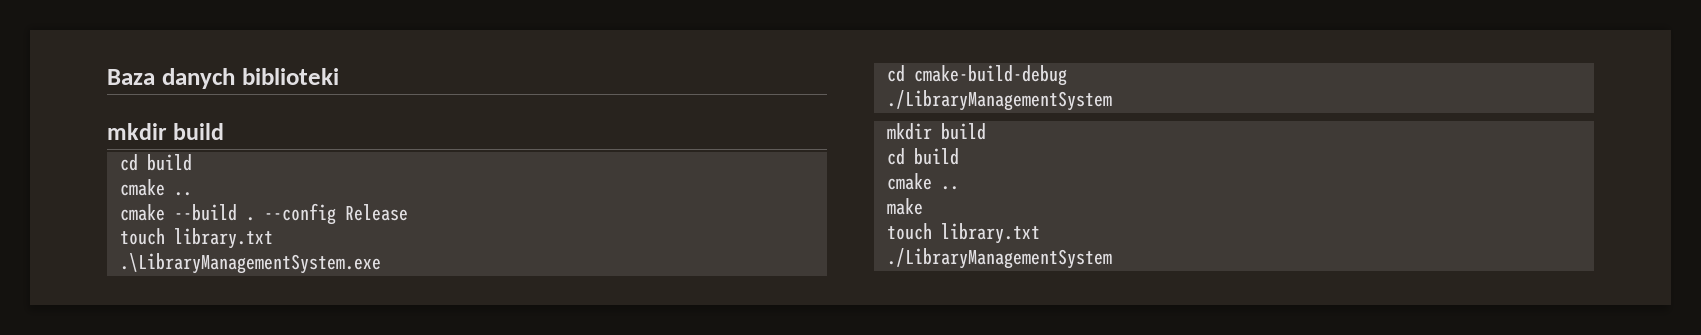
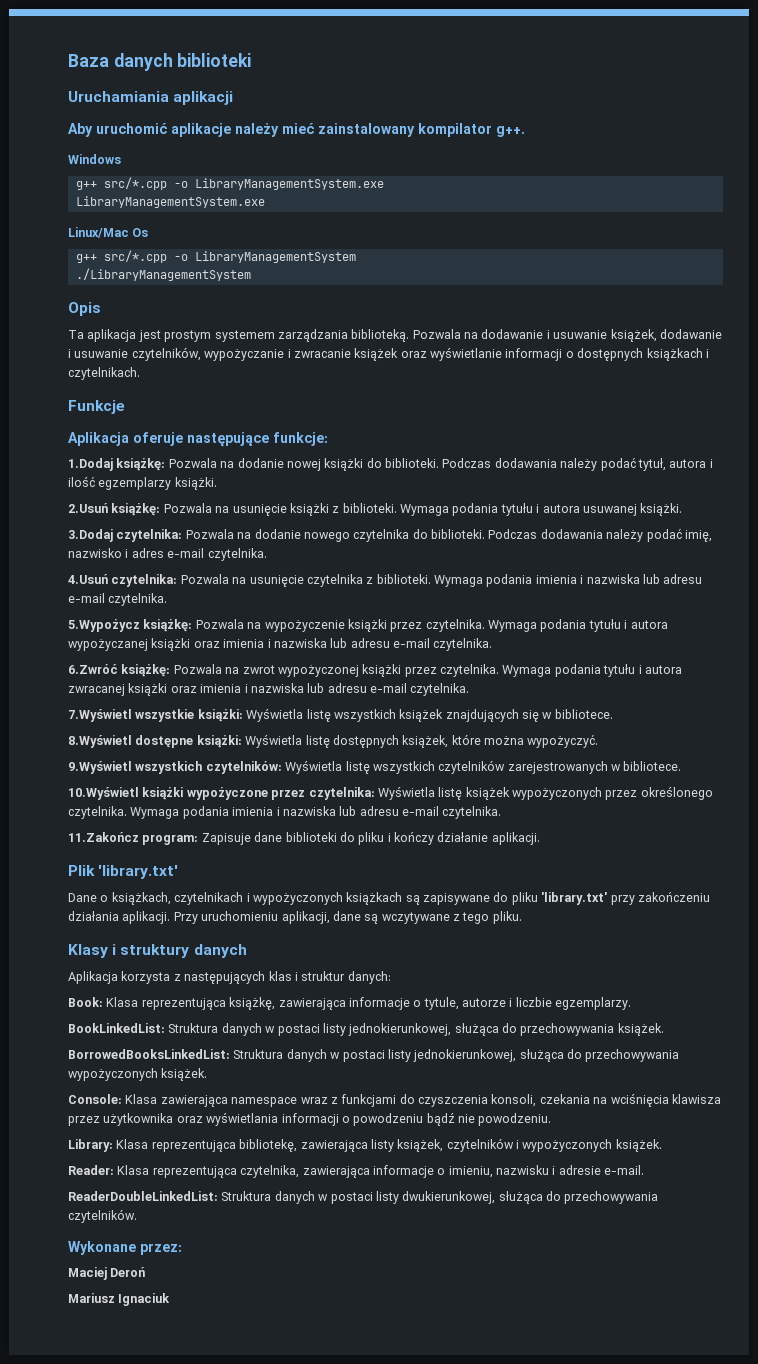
  Baza danych biblioteki
- mkdir build
- cd build
- cmake ..
- cmake --build . --config Release
- touch library.txt
- .\LibraryManagementSystem.exe
- cd cmake-build-debug
+ Uruchamiania aplikacji
+ Aby uruchomić aplikacje należy mieć zainstalowany kompilator g++.
+ Windows
+ g++ src/*.cpp -o LibraryManagementSystem.exe
+ LibraryManagementSystem.exe
+ Linux/Mac Os
+ g++ src/*.cpp -o LibraryManagementSystem
  ./LibraryManagementSystem
- mkdir build
- cd build
- cmake ..
- make
- touch library.txt
- ./LibraryManagementSystem
+ Opis
+ Ta aplikacja jest prostym systemem zarządzania biblioteką. Pozwala na dodawanie i usuwanie książek, dodawanie i usuwanie czytelników, wypożyczanie i zwracanie książek oraz wyświetlanie informacji o dostępnych książkach i czytelnikach.
+ Funkcje
+ Aplikacja oferuje następujące funkcje:
+ 1.Dodaj książkę: Pozwala na dodanie nowej książki do biblioteki. Podczas dodawania należy podać tytuł, autora i ilość egzemplarzy książki.
+ 2.Usuń książkę: Pozwala na usunięcie książki z biblioteki. Wymaga podania tytułu i autora usuwanej książki.
+ 3.Dodaj czytelnika: Pozwala na dodanie nowego czytelnika do biblioteki. Podczas dodawania należy podać imię, nazwisko i adres e-mail czytelnika.
+ 4.Usuń czytelnika: Pozwala na usunięcie czytelnika z biblioteki. Wymaga podania imienia i nazwiska lub adresu e-mail czytelnika.
+ 5.Wypożycz książkę: Pozwala na wypożyczenie książki przez czytelnika. Wymaga podania tytułu i autora wypożyczanej książki oraz imienia i nazwiska lub adresu e-mail czytelnika.
+ 6.Zwróć książkę: Pozwala na zwrot wypożyczonej książki przez czytelnika. Wymaga podania tytułu i autora zwracanej książki oraz imienia i nazwiska lub adresu e-mail czytelnika.
+ 7.Wyświetl wszystkie książki: Wyświetla listę wszystkich książek znajdujących się w bibliotece.
+ 8.Wyświetl dostępne książki: Wyświetla listę dostępnych książek, które można wypożyczyć.
+ 9.Wyświetl wszystkich czytelników: Wyświetla listę wszystkich czytelników zarejestrowanych w bibliotece.
+ 10.Wyświetl książki wypożyczone przez czytelnika: Wyświetla listę książek wypożyczonych przez określonego czytelnika. Wymaga podania imienia i nazwiska lub adresu e-mail czytelnika.
+ 11.Zakończ program: Zapisuje dane biblioteki do pliku i kończy działanie aplikacji.
+ Plik 'library.txt'
+ Dane o książkach, czytelnikach i wypożyczonych książkach są zapisywane do pliku 'library.txt' przy zakończeniu działania aplikacji. Przy uruchomieniu aplikacji, dane są wczytywane z tego pliku.
+ Klasy i struktury danych
+ Aplikacja korzysta z następujących klas i struktur danych:
+ Book: Klasa reprezentująca książkę, zawierająca informacje o tytule, autorze i liczbie egzemplarzy.
+ BookLinkedList: Struktura danych w postaci listy jednokierunkowej, służąca do przechowywania książek.
+ BorrowedBooksLinkedList: Struktura danych w postaci listy jednokierunkowej, służąca do przechowywania wypożyczonych książek.
+ Console: Klasa zawierająca namespace wraz z funkcjami do czyszczenia konsoli, czekania na wciśnięcia klawisza przez użytkownika oraz wyświetlania informacji o powodzeniu bądź nie powodzeniu.
+ Library: Klasa reprezentująca bibliotekę, zawierająca listy książek, czytelników i wypożyczonych książek.
+ Reader: Klasa reprezentująca czytelnika, zawierająca informacje o imieniu, nazwisku i adresie e-mail.
+ ReaderDoubleLinkedList: Struktura danych w postaci listy dwukierunkowej, służąca do przechowywania czytelników.
+ Wykonane przez:
+ Maciej Deroń
+ Mariusz Ignaciuk

